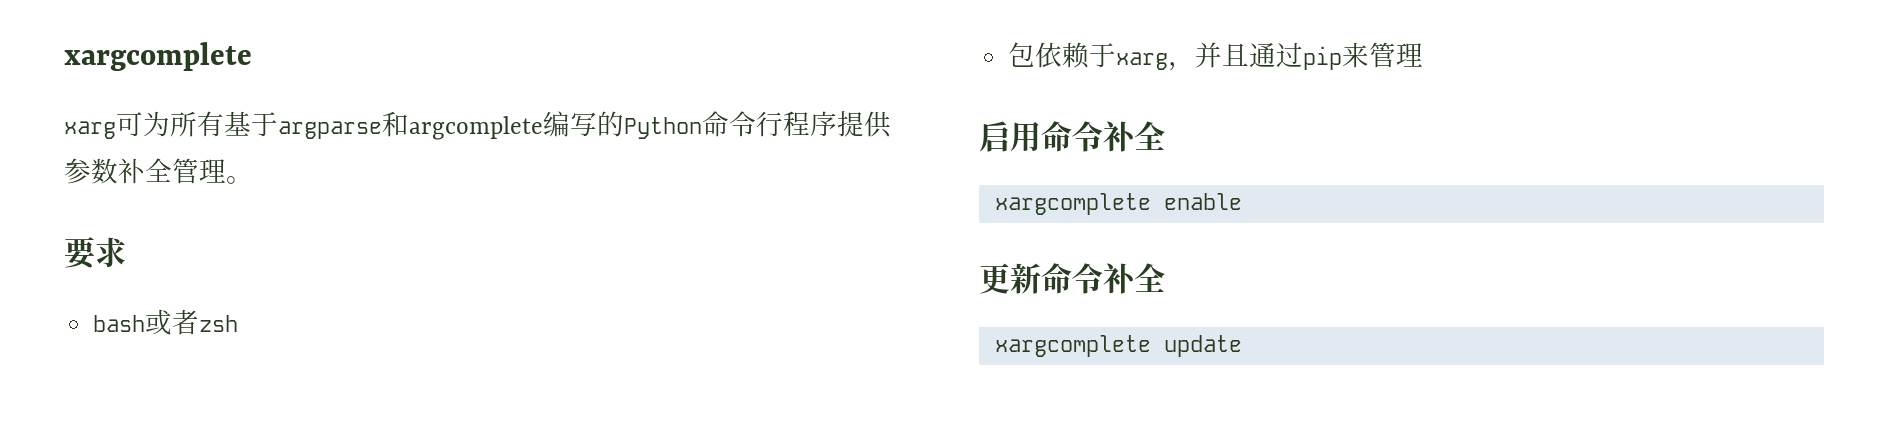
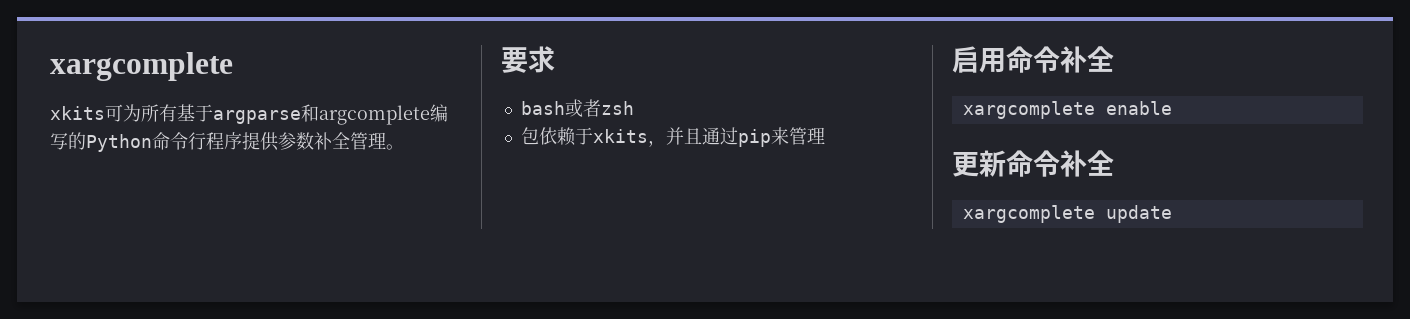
- xarg可为所有基于argparse和argcomplete编写的Python命令行程序提供参数补全管理。
+ xkits可为所有基于argparse和argcomplete编写的Python命令行程序提供参数补全管理。
- 包依赖于xarg，并且通过pip来管理
+ 包依赖于xkits，并且通过pip来管理

